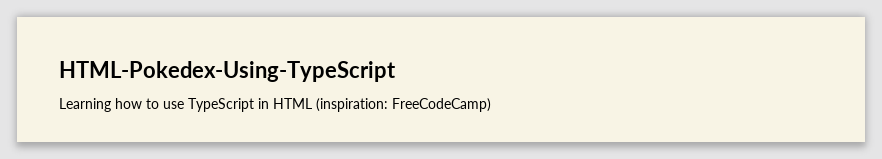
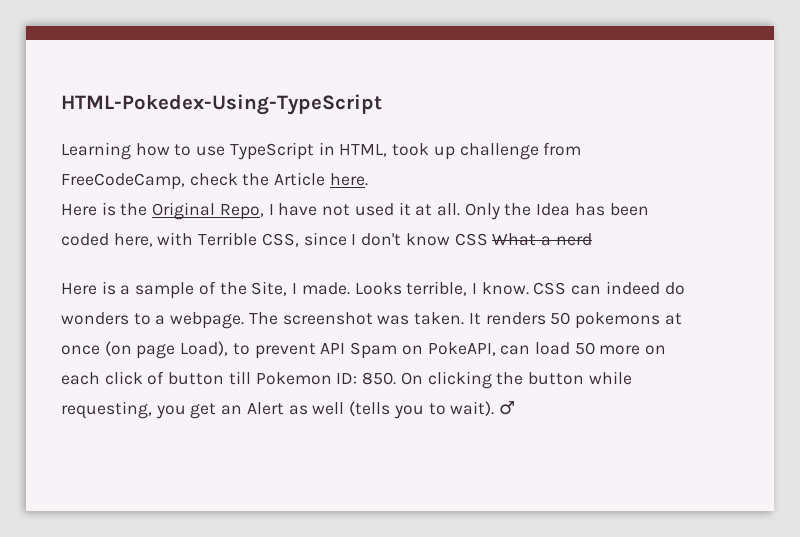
- Learning how to use TypeScript in HTML (inspiration: FreeCodeCamp)
+ Learning how to use TypeScript in HTML, took up challenge from FreeCodeCamp, check the Article here.
+ Here is the Original Repo, I have not used it at all. Only the Idea has been coded here, with Terrible CSS, since I don't know CSS What a nerd
+ Here is a sample of the Site, I made. Looks terrible, I know. CSS can indeed do wonders to a webpage. The screenshot was taken. It renders 50 pokemons at once (on page Load), to prevent API Spam on PokeAPI, can load 50 more on each click of button till Pokemon ID: 850. On clicking the button while requesting, you get an Alert as well (tells you to wait). ♂

